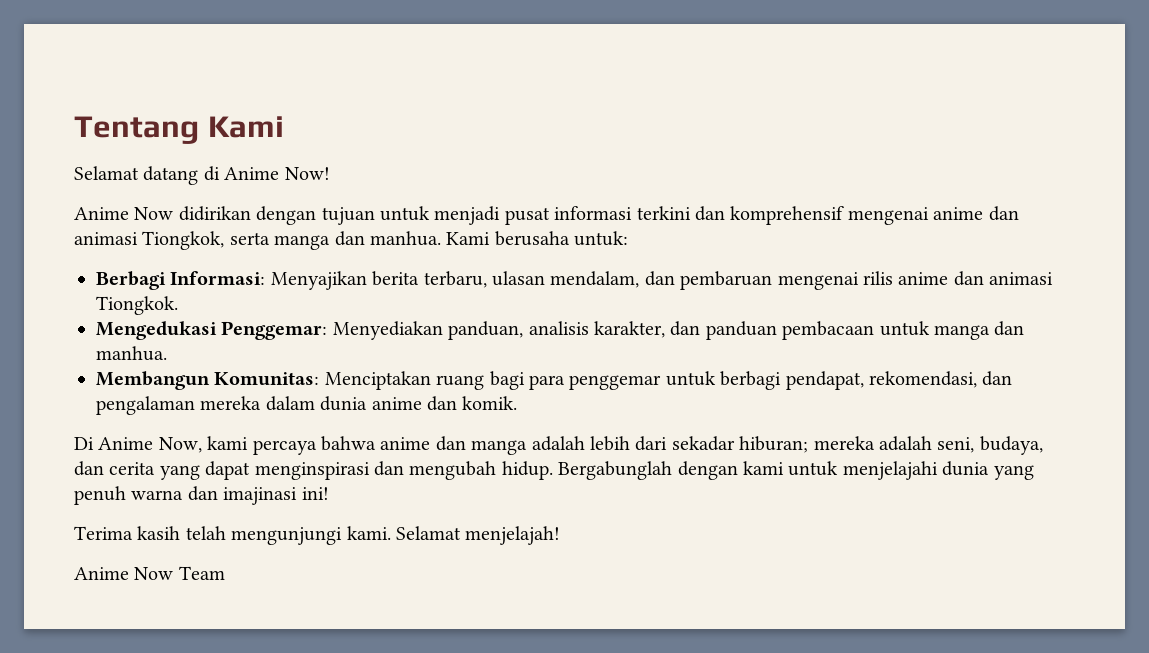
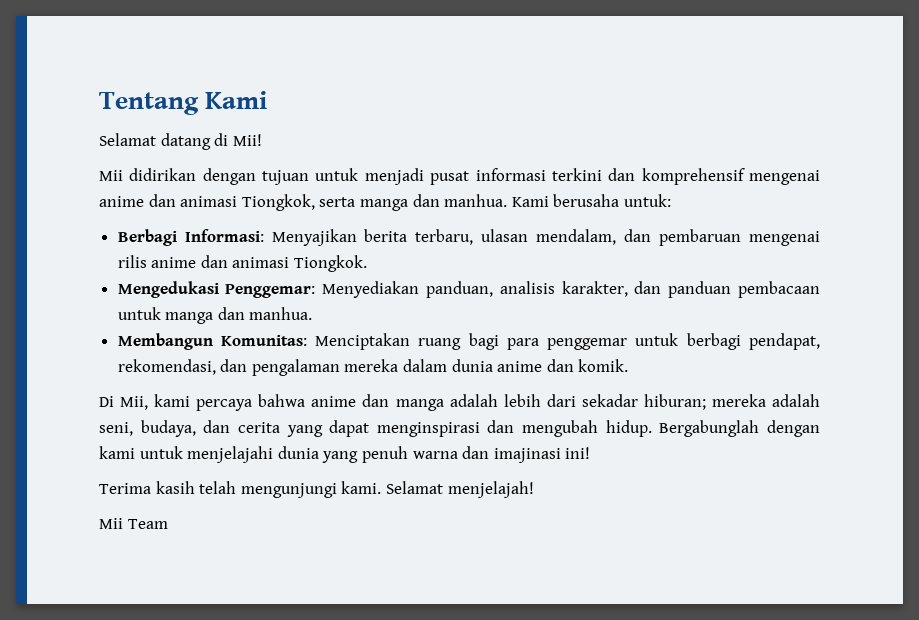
- Selamat datang di Anime Now!
- Anime Now didirikan dengan tujuan untuk menjadi pusat informasi terkini dan komprehensif mengenai anime dan animasi Tiongkok, serta manga dan manhua.
+ Selamat datang di Mii!
+ Mii didirikan dengan tujuan untuk menjadi pusat informasi terkini dan komprehensif mengenai anime dan animasi Tiongkok, serta manga dan manhua.
- Di Anime Now, kami percaya bahwa anime dan manga adalah lebih dari sekadar hiburan; mereka adalah seni, budaya, dan cerita yang dapat menginspirasi dan mengubah hidup.
+ Di Mii, kami percaya bahwa anime dan manga adalah lebih dari sekadar hiburan; mereka adalah seni, budaya, dan cerita yang dapat menginspirasi dan mengubah hidup.
- Anime Now Team
+ Mii Team

